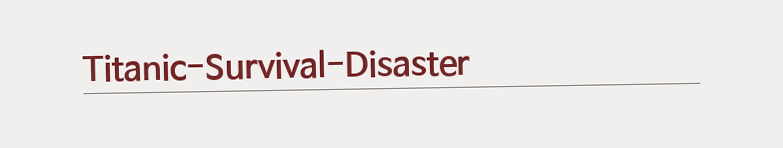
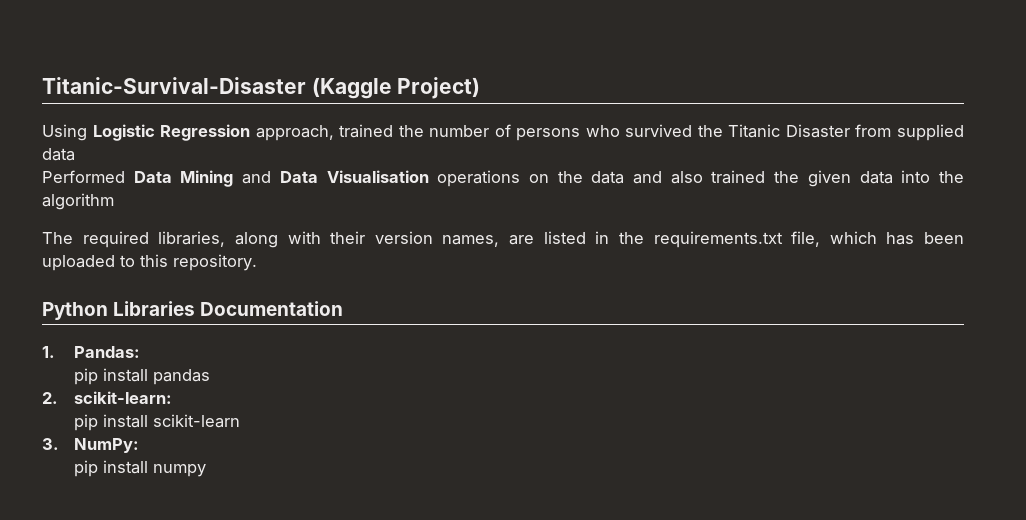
- Titanic-Survival-Disaster
+ Titanic-Survival-Disaster (Kaggle Project)
+ Using Logistic Regression approach, trained the number of persons who survived the Titanic Disaster from supplied data
+ Performed Data Mining and Data Visualisation operations on the data and also trained the given data into the algorithm
+ The required libraries, along with their version names, are listed in the requirements.txt file, which has been uploaded to this repository.
+ Python Libraries Documentation
+ 1. Pandas:
+ pip install pandas
+ 2. scikit-learn:
+ pip install scikit-learn
+ 3. NumPy:
+ pip install numpy

